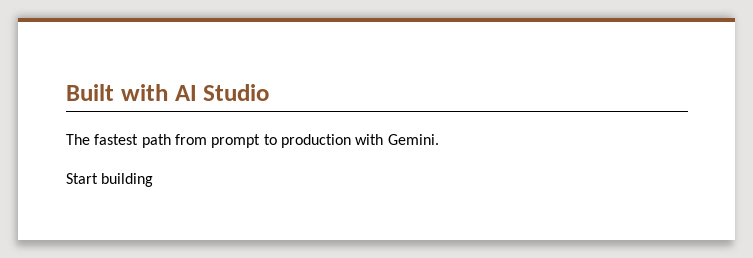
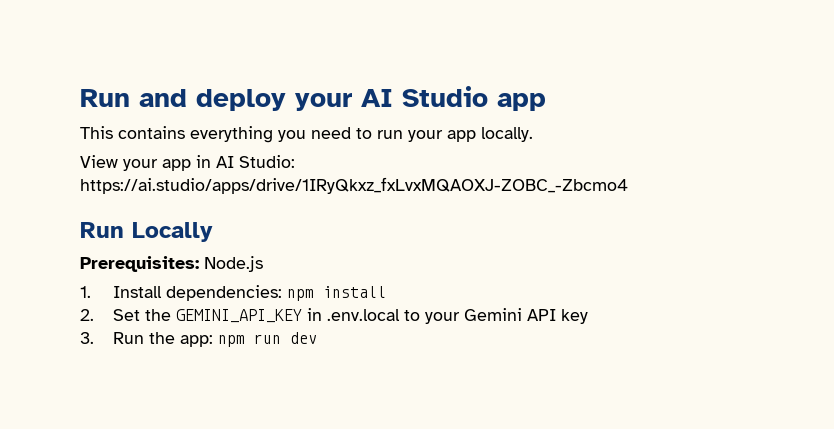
- Built with AI Studio
- The fastest path from prompt to production with Gemini.
- Start building
+ Run and deploy your AI Studio app
+ This contains everything you need to run your app locally.
+ View your app in AI Studio: https://ai.studio/apps/drive/1IRyQkxz_fxLvxMQAOXJ-ZOBC_-Zbcmo4
+ Run Locally
+ Prerequisites: Node.js
+ 1. Install dependencies: npm install
+ 2. Set the GEMINI_API_KEY in .env.local to your Gemini API key
+ 3. Run the app: npm run dev

